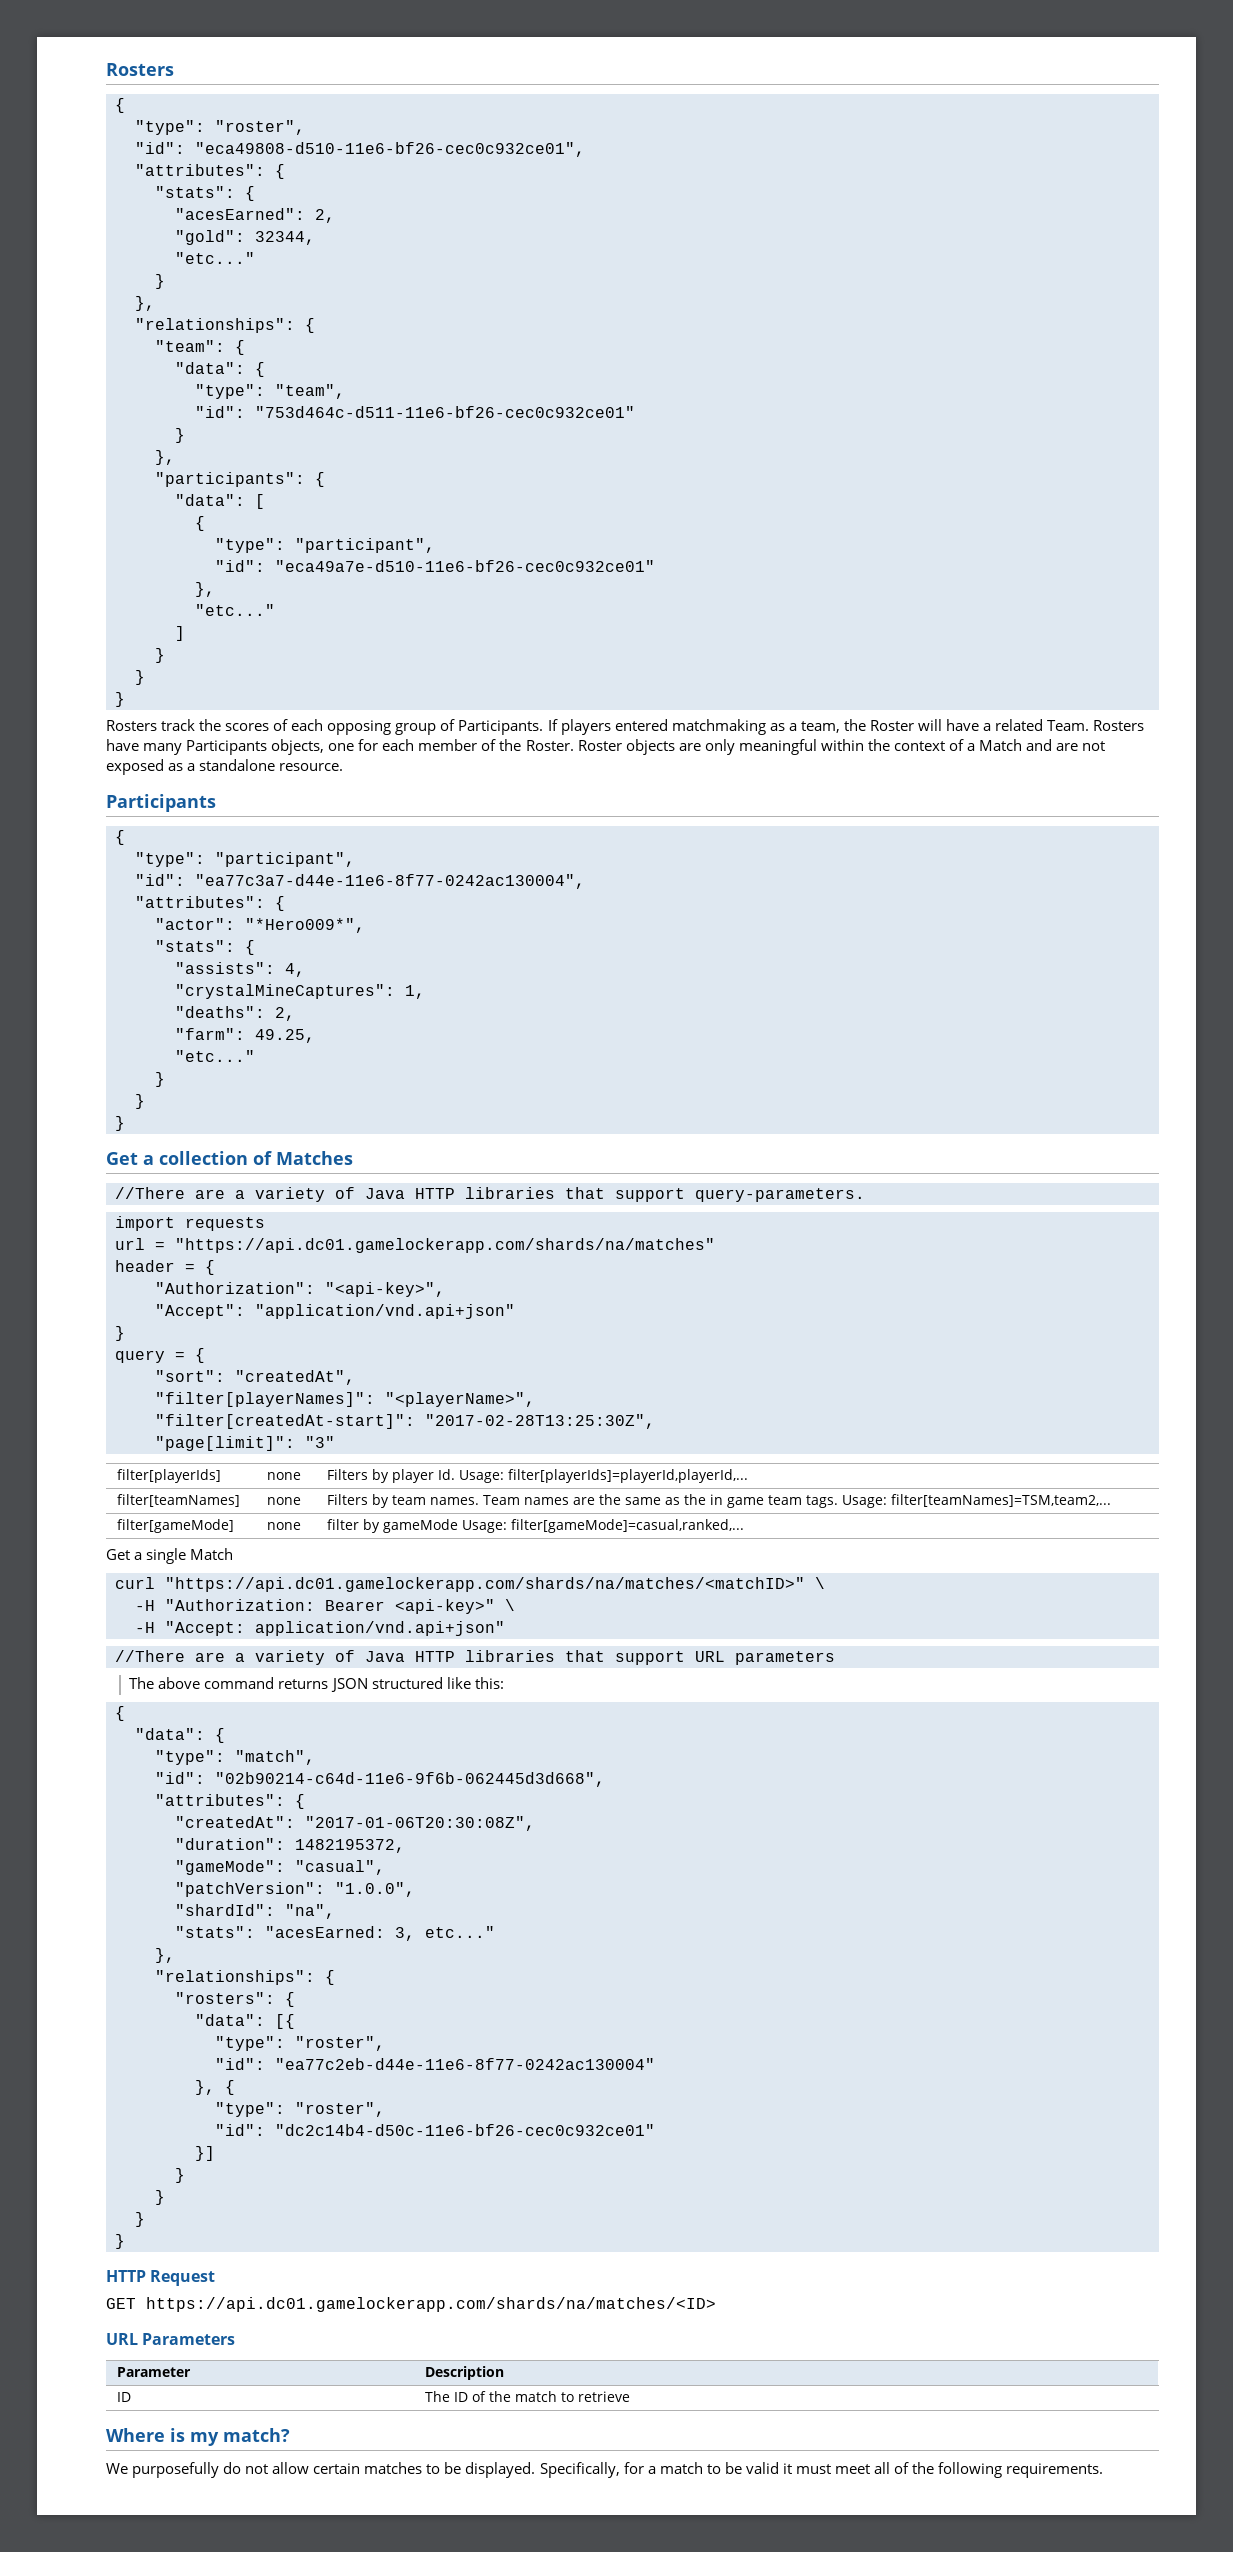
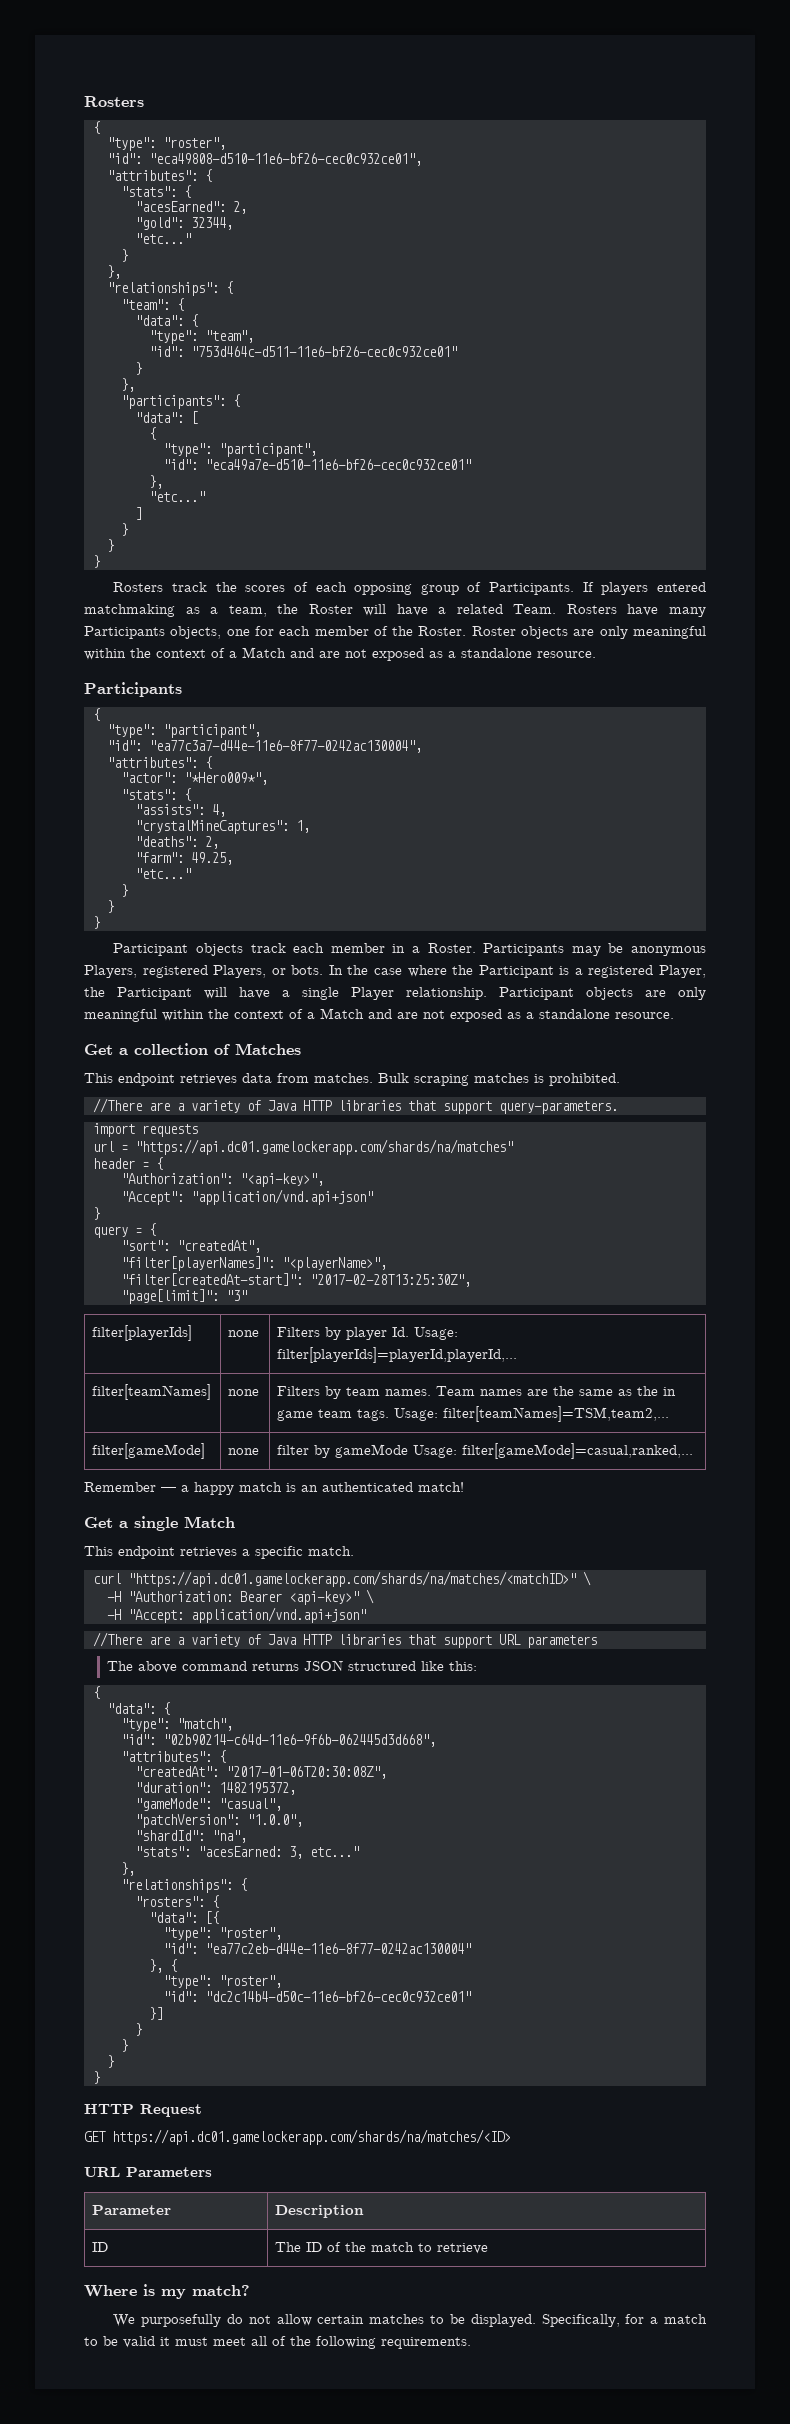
+ Participant objects track each member in a Roster. Participants may be anonymous Players, registered Players, or bots. In the case where the Participant is a registered Player, the Participant will have a single Player relationship. Participant objects are only meaningful within the context of a Match and are not exposed as a standalone resource.
+ This endpoint retrieves data from matches. Bulk scraping matches is prohibited.
+ Remember — a happy match is an authenticated match!
  Get a single Match
+ This endpoint retrieves a specific match.

